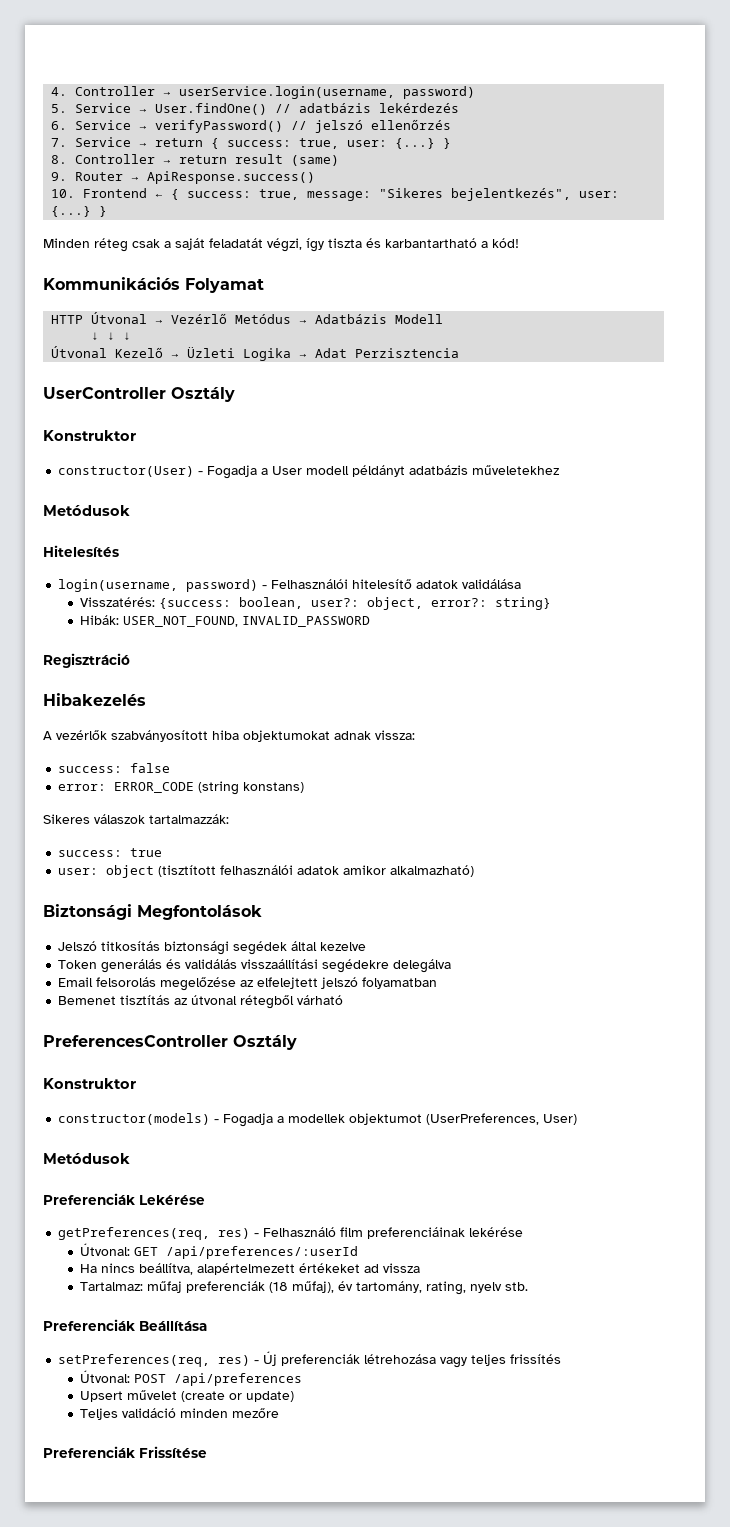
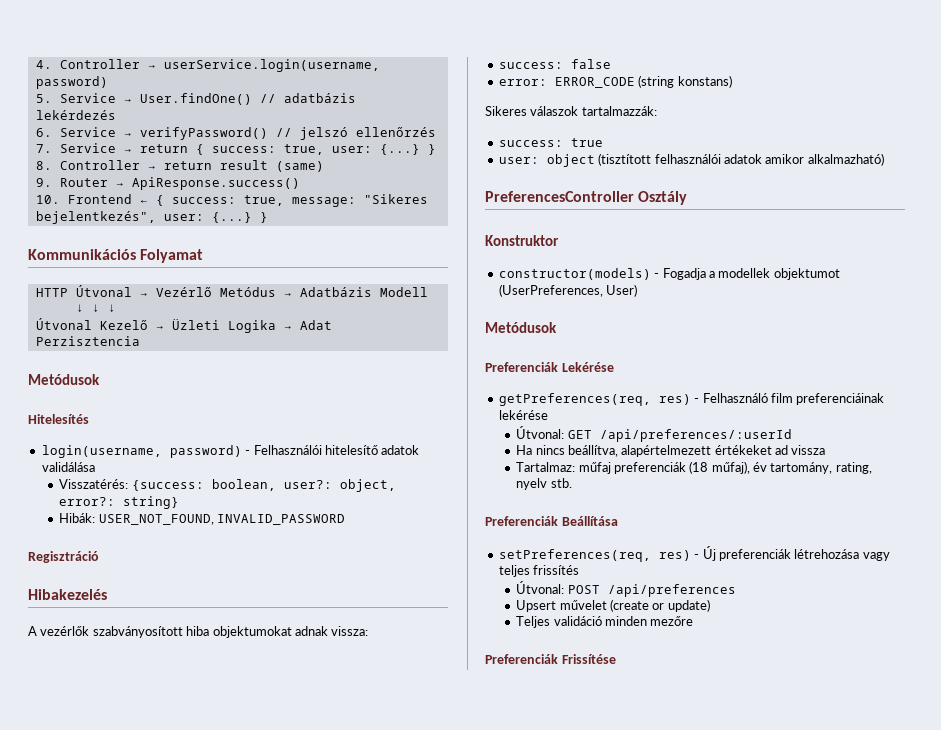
- Minden réteg csak a saját feladatát végzi, így tiszta és karbantartható a kód!
- UserController Osztály
- Konstruktor
- constructor(User) - Fogadja a User modell példányt adatbázis műveletekhez
- Biztonsági Megfontolások
- Jelszó titkosítás biztonsági segédek által kezelve
- Token generálás és validálás visszaállítási segédekre delegálva
- Email felsorolás megelőzése az elfelejtett jelszó folyamatban
- Bemenet tisztítás az útvonal rétegből várható

